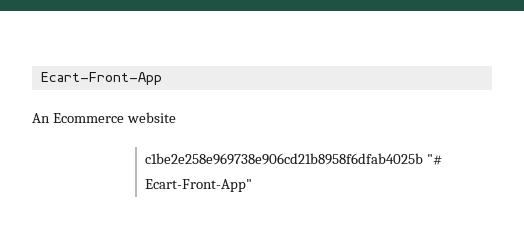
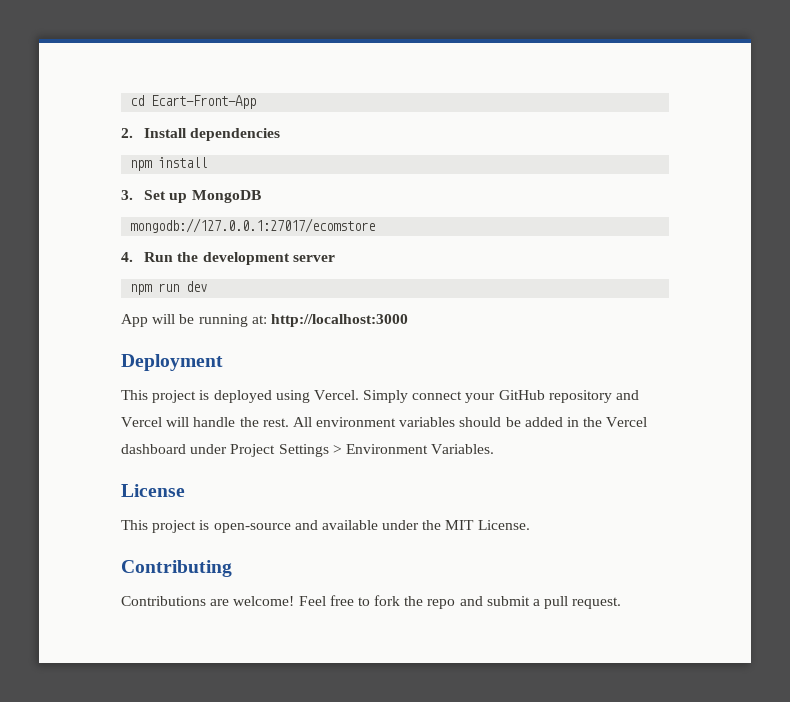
- Ecart-Front-App
+ cd Ecart-Front-App
- An Ecommerce website
- c1be2e258e969738e906cd21b8958f6dfab4025b "# Ecart-Front-App"
+ 2. Install dependencies
+ npm install
+ 3. Set up MongoDB
+ mongodb://127.0.0.1:27017/ecomstore
+ 4. Run the development server
+ npm run dev
+ App will be running at: http://localhost:3000
+ Deployment
+ This project is deployed using Vercel. Simply connect your GitHub repository and Vercel will handle the rest. All environment variables should be added in the Vercel dashboard under Project Settings > Environment Variables.
+ License
+ This project is open-source and available under the MIT License.
+ Contributing
+ Contributions are welcome! Feel free to fork the repo and submit a pull request.

